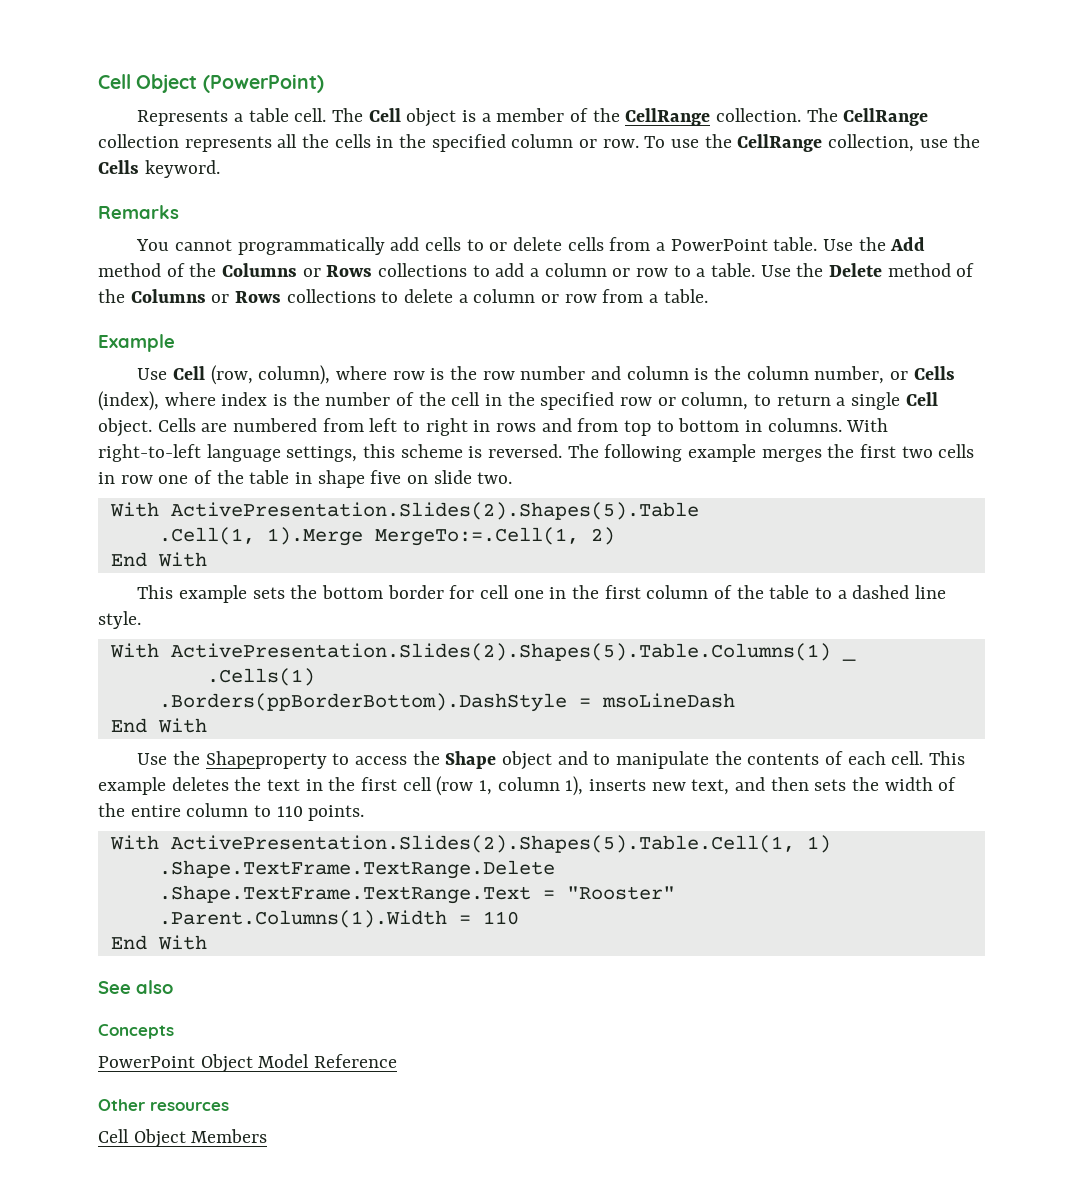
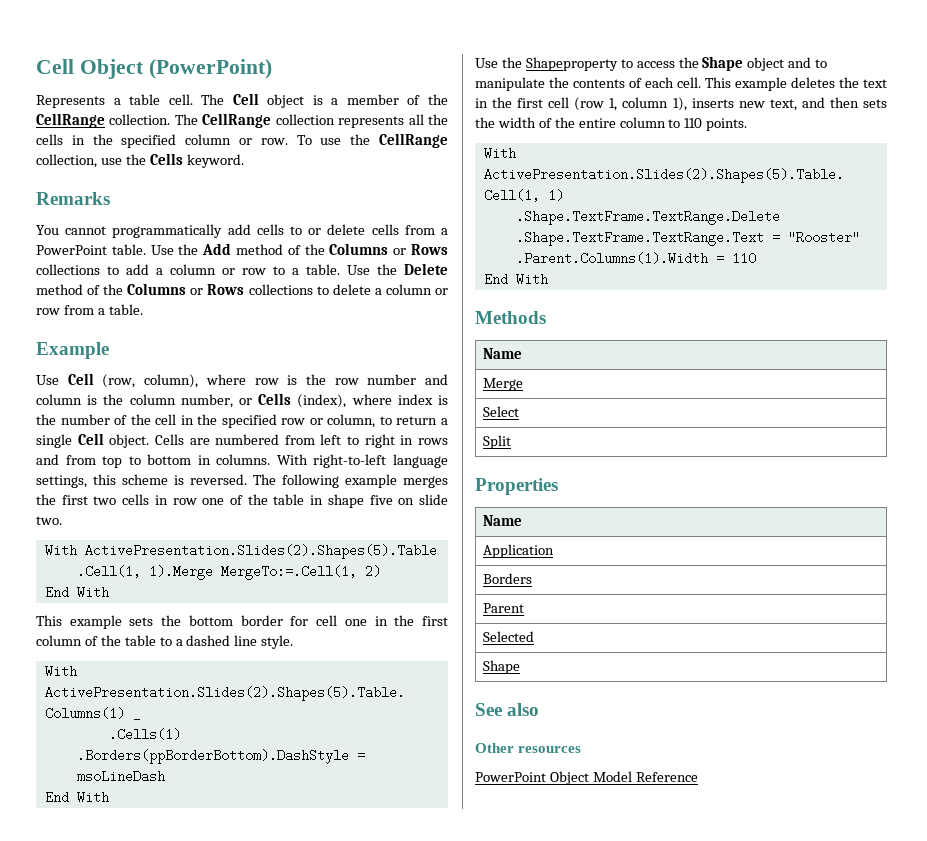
+ Methods
+ Name
+ Merge
+ Select
+ Split
+ Properties
+ Name
+ Application
+ Borders
+ Parent
+ Selected
+ Shape
- Concepts
+ Other resources
- Other resources
- Cell Object Members

